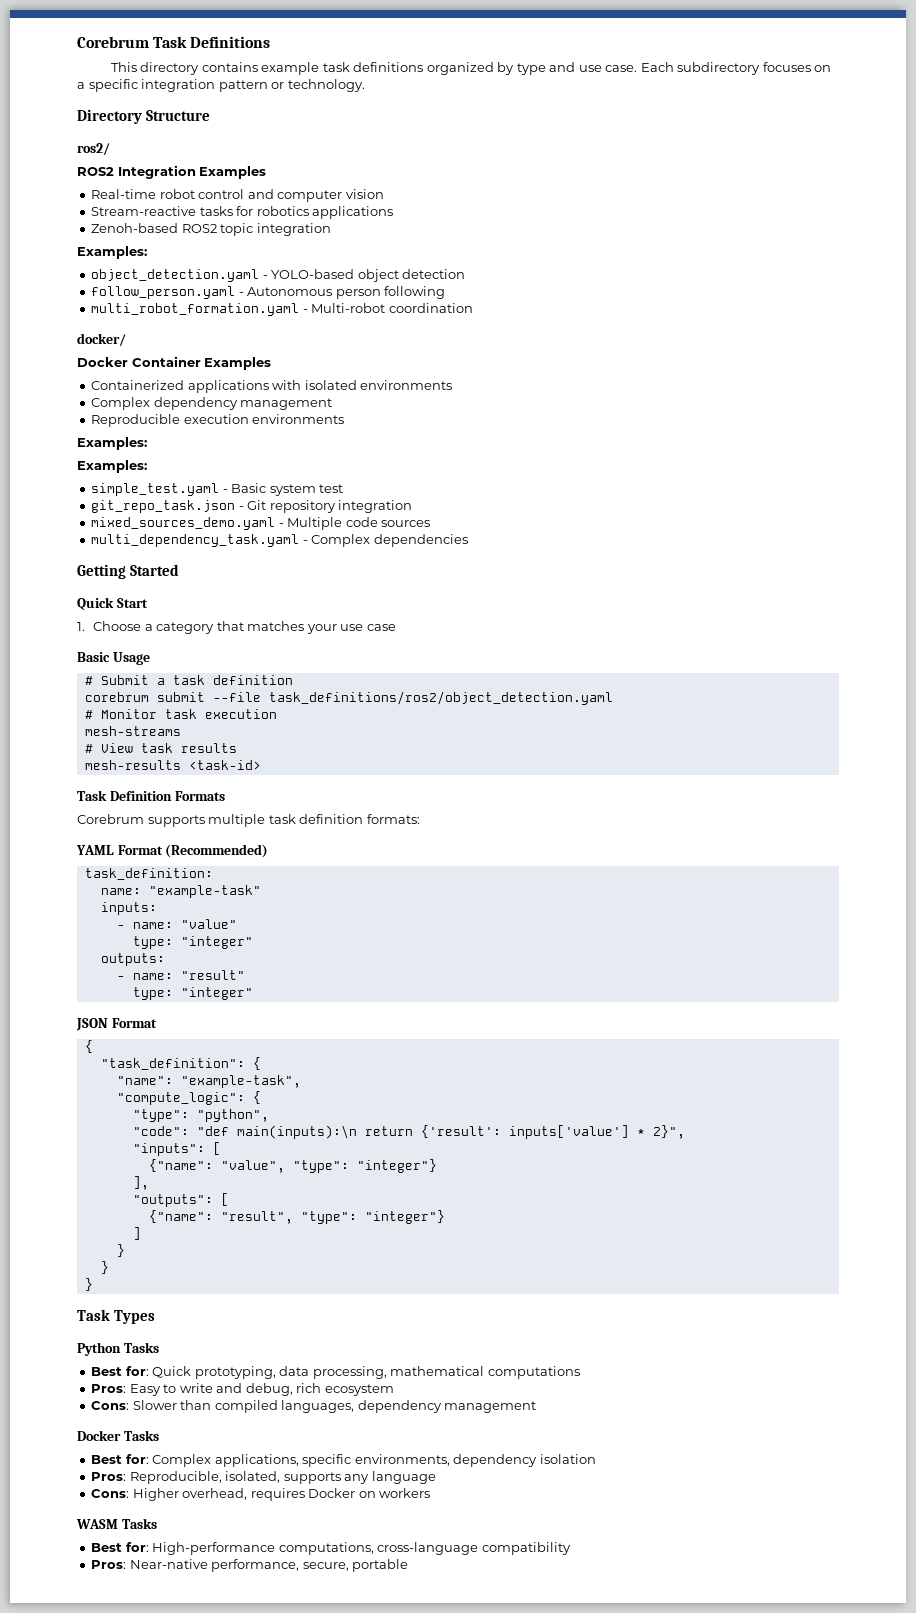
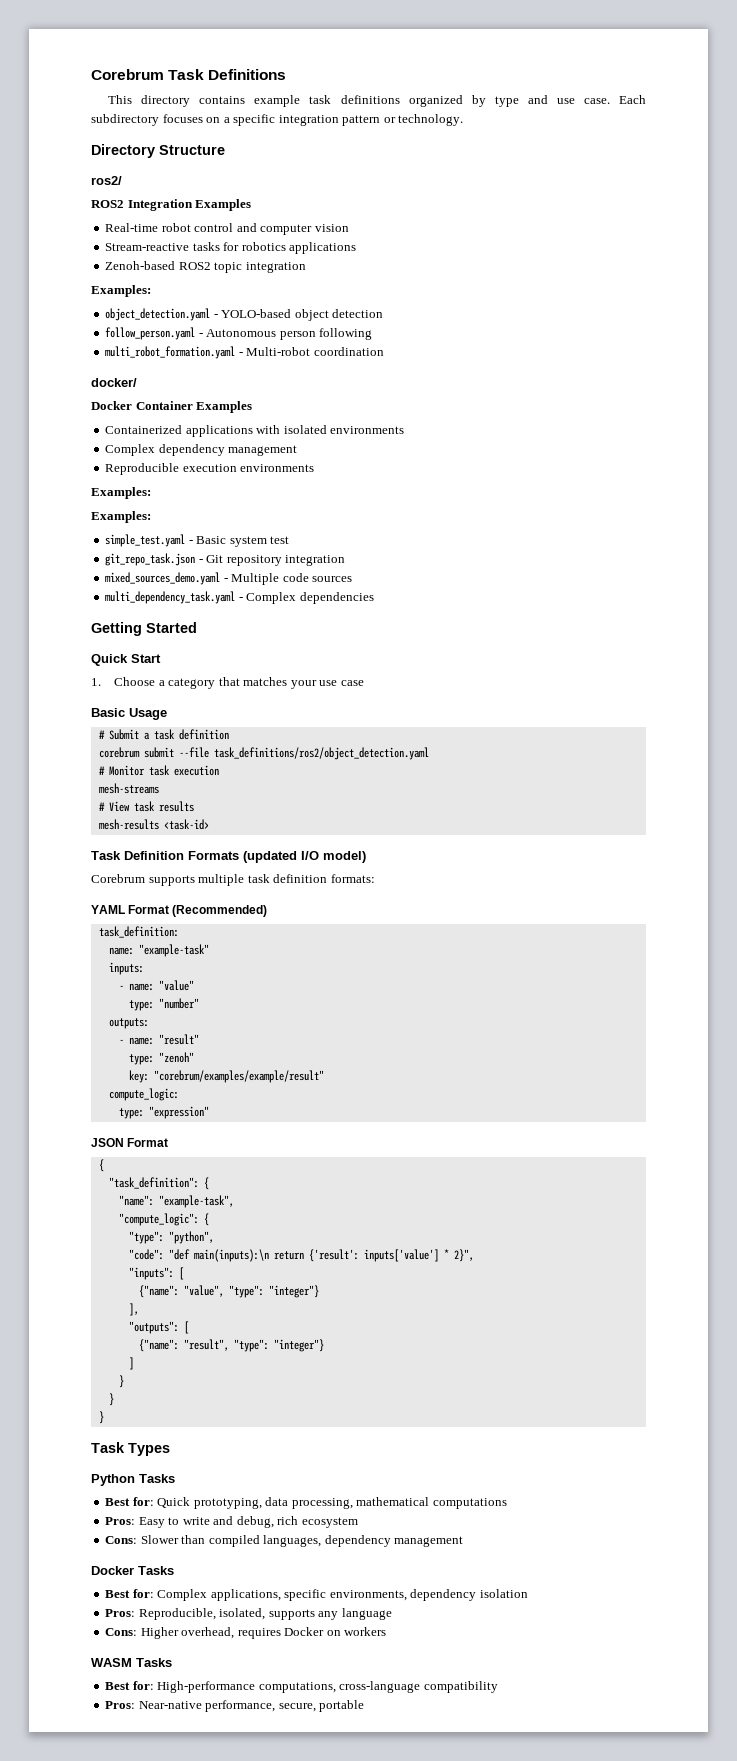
- Task Definition Formats
+ Task Definition Formats (updated I/O model)
  - name: "value"
- type: "integer"
+ type: "number"
  - name: "result"
- type: "integer"
+ type: "zenoh"
+ key: "corebrum/examples/example/result"
+ compute_logic:
+ type: "expression"

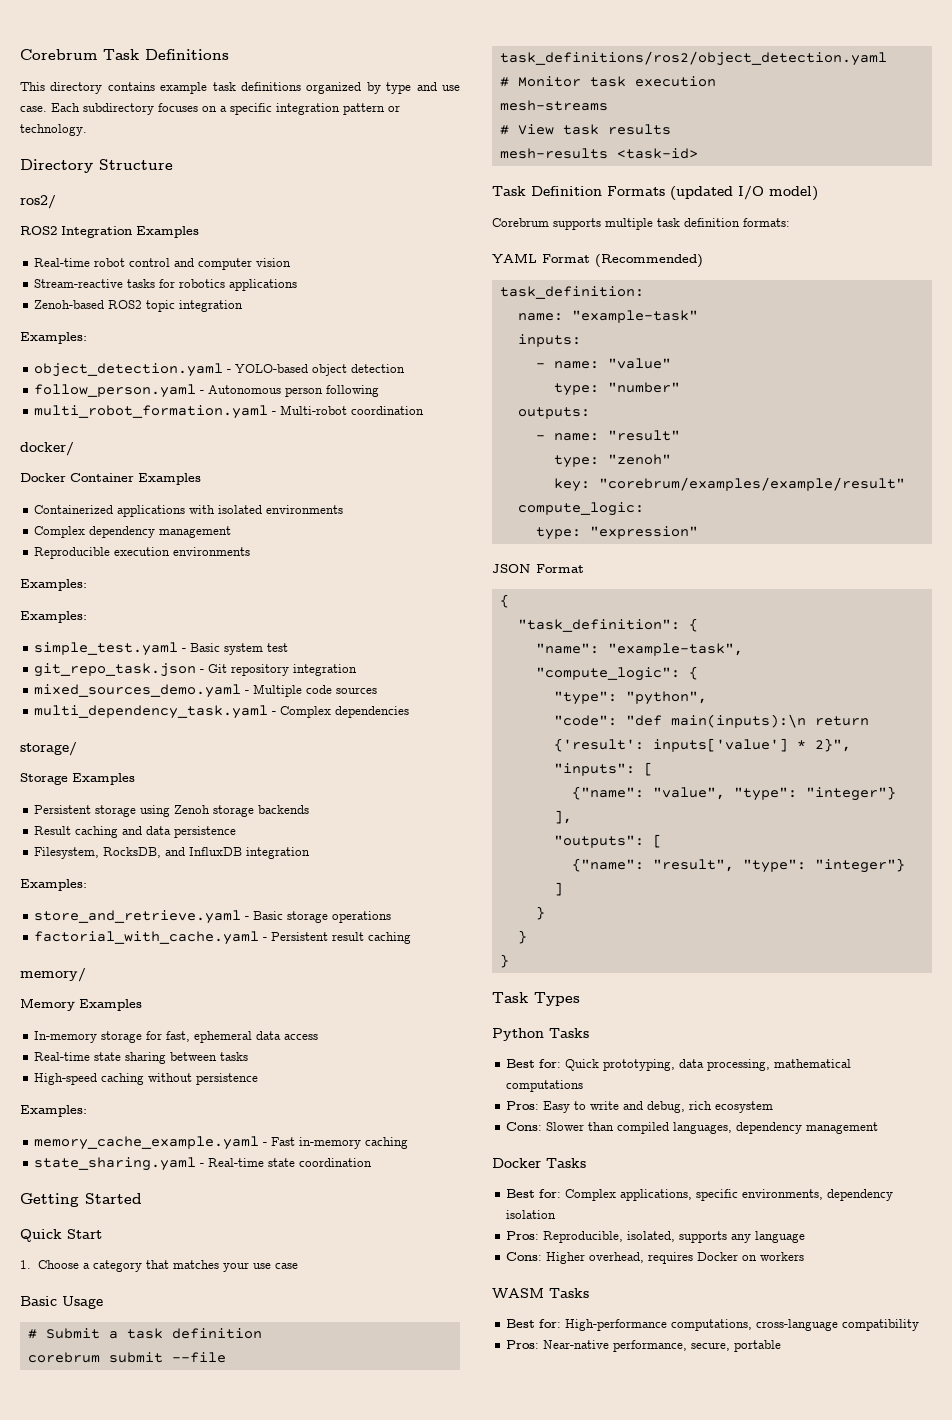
+ storage/
+ Storage Examples
+ Persistent storage using Zenoh storage backends
+ Result caching and data persistence
+ Filesystem, RocksDB, and InfluxDB integration
+ Examples:
+ store_and_retrieve.yaml - Basic storage operations
+ factorial_with_cache.yaml - Persistent result caching
+ memory/
+ Memory Examples
+ In-memory storage for fast, ephemeral data access
+ Real-time state sharing between tasks
+ High-speed caching without persistence
+ Examples:
+ memory_cache_example.yaml - Fast in-memory caching
+ state_sharing.yaml - Real-time state coordination

